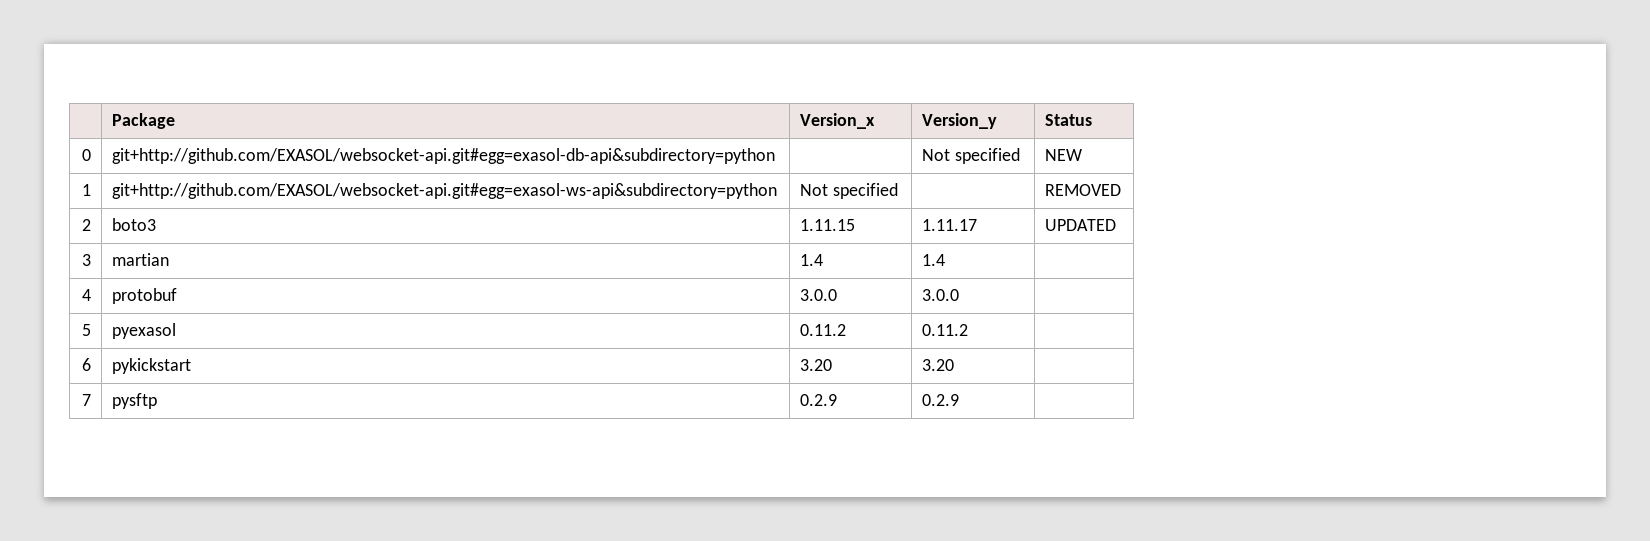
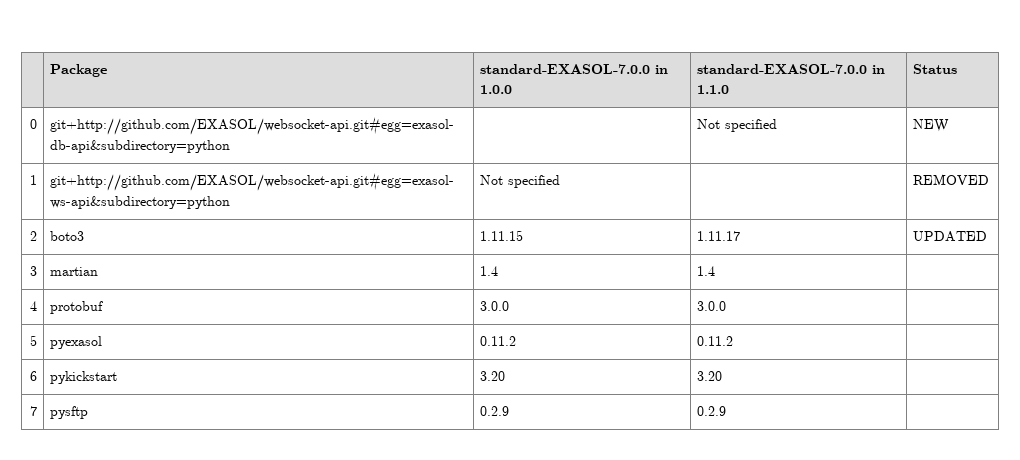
- | Package | Version_x | Version_y | Status
+ | Package | standard-EXASOL-7.0.0 in 1.0.0 | standard-EXASOL-7.0.0 in 1.1.0 | Status

